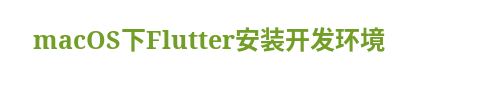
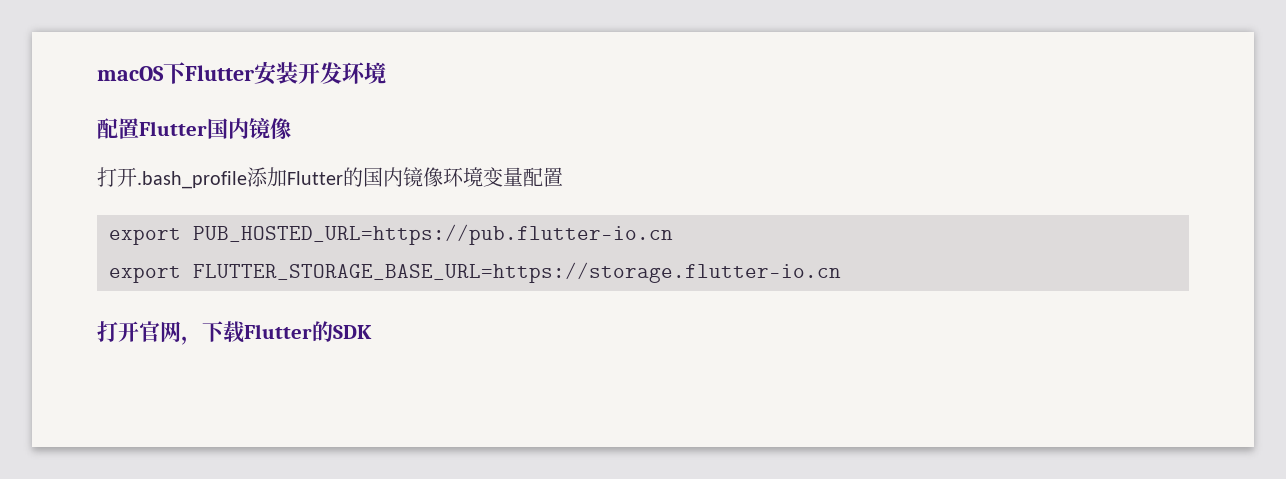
+ 配置Flutter国内镜像
+ 打开.bash_profile添加Flutter的国内镜像环境变量配置
+ export PUB_HOSTED_URL=https://pub.flutter-io.cn
+ export FLUTTER_STORAGE_BASE_URL=https://storage.flutter-io.cn
+ 打开官网，下载Flutter的SDK

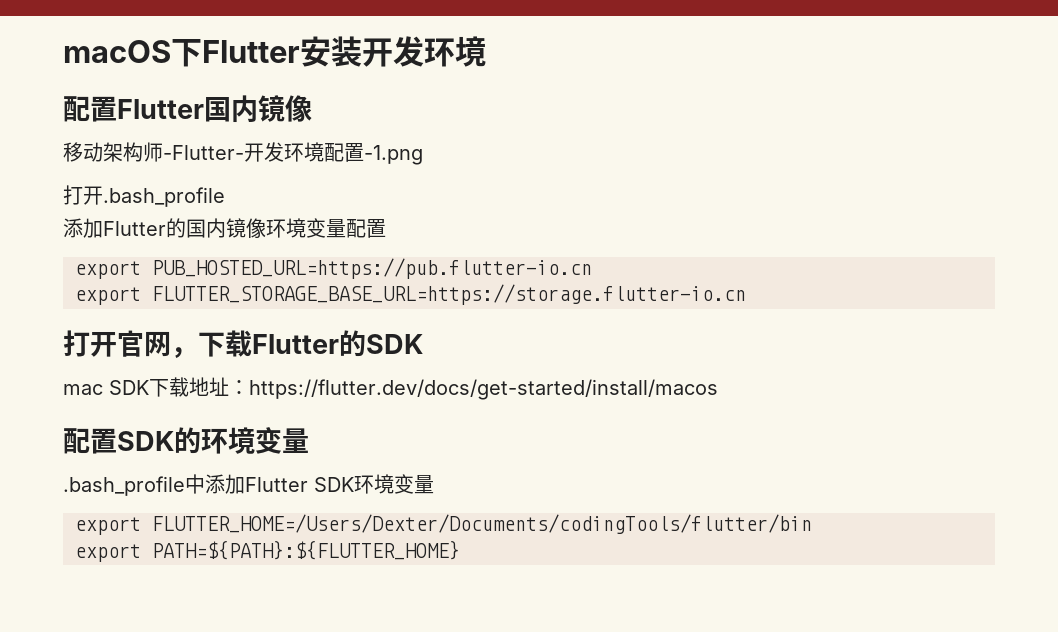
+ 移动架构师-Flutter-开发环境配置-1.png
- 打开.bash_profile添加Flutter的国内镜像环境变量配置
+ 打开.bash_profile
+ 添加Flutter的国内镜像环境变量配置
+ mac SDK下载地址：https://flutter.dev/docs/get-started/install/macos
+ 配置SDK的环境变量
+ .bash_profile中添加Flutter SDK环境变量
+ export FLUTTER_HOME=/Users/Dexter/Documents/codingTools/flutter/bin
+ export PATH=${PATH}:${FLUTTER_HOME}

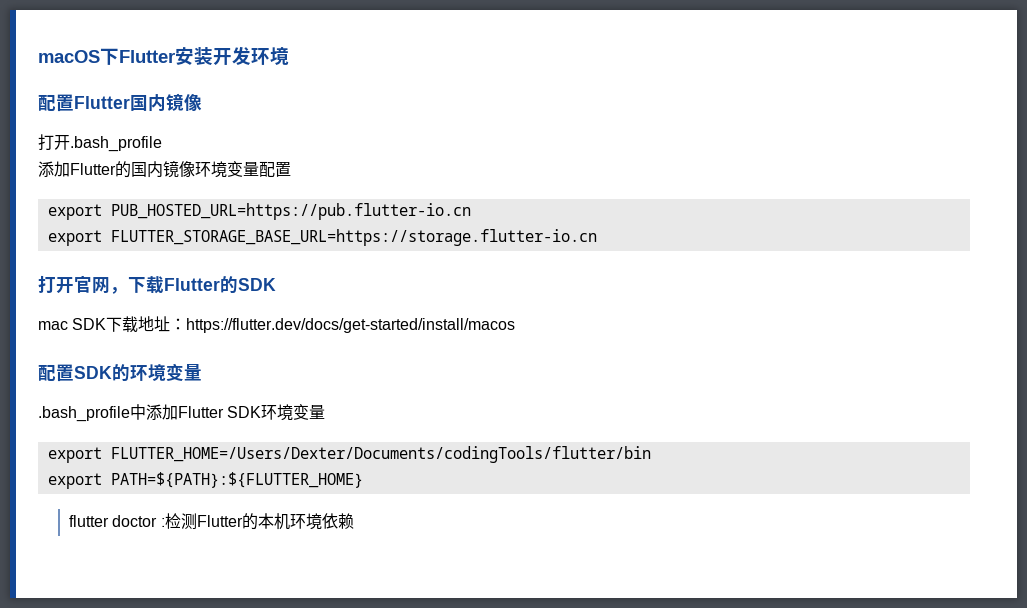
- 移动架构师-Flutter-开发环境配置-1.png
+ flutter doctor :检测Flutter的本机环境依赖

